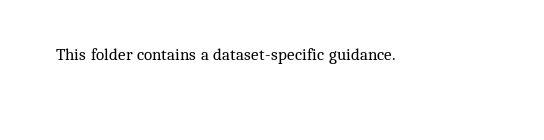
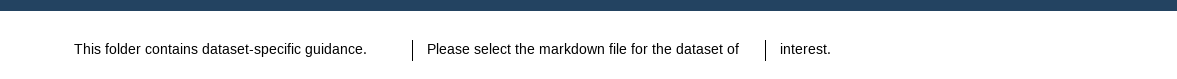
- This folder contains a dataset-specific guidance.
+ This folder contains dataset-specific guidance.
+ Please select the markdown file for the dataset of interest.

